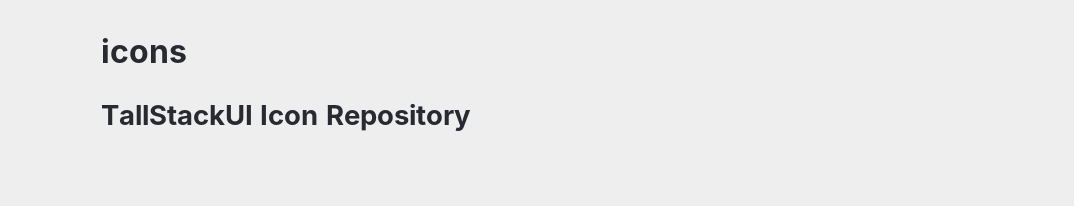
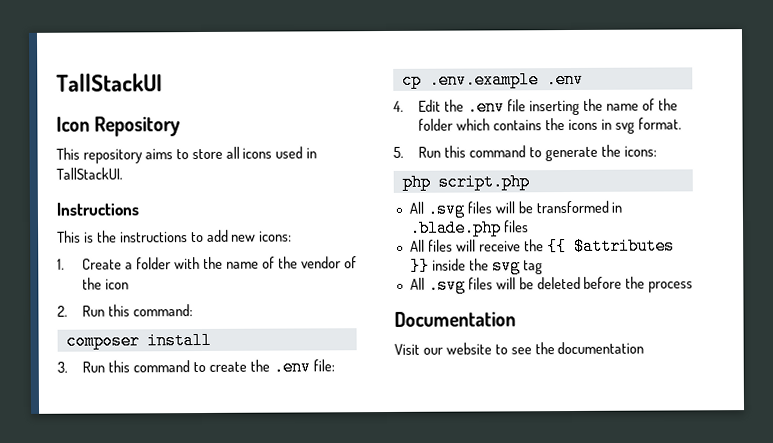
- icons
- TallStackUI Icon Repository
+ TallStackUI
+ Icon Repository
+ This repository aims to store all icons used in TallStackUI.
+ Instructions
+ This is the instructions to add new icons:
+ 1. Create a folder with the name of the vendor of the icon
+ 2. Run this command:
+ composer install
+ 3. Run this command to create the .env file:
+ cp .env.example .env
+ 4. Edit the .env file inserting the name of the folder which contains the icons in svg format.
+ 5. Run this command to generate the icons:
+ php script.php
+ All .svg files will be transformed in .blade.php files
+ All files will receive the {{ $attributes }} inside the svg tag
+ All .svg files will be deleted before the process
+ Documentation
+ Visit our website to see the documentation

